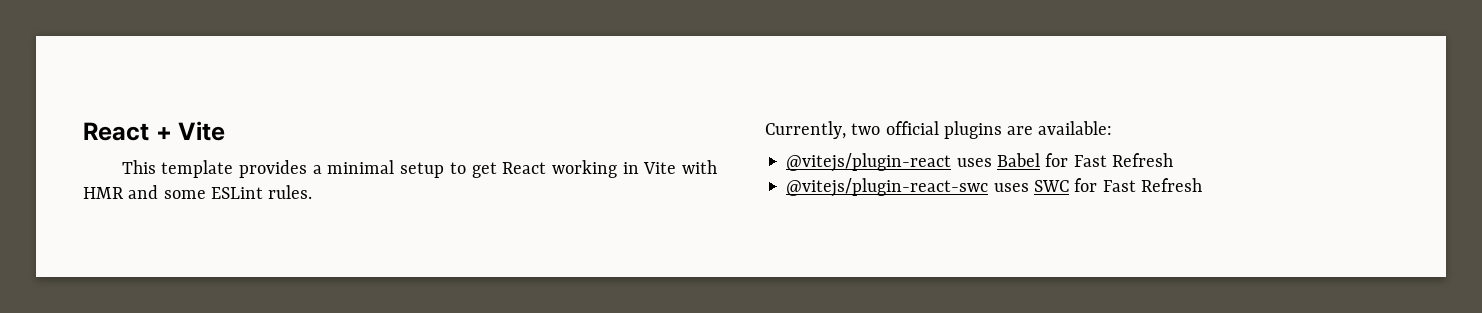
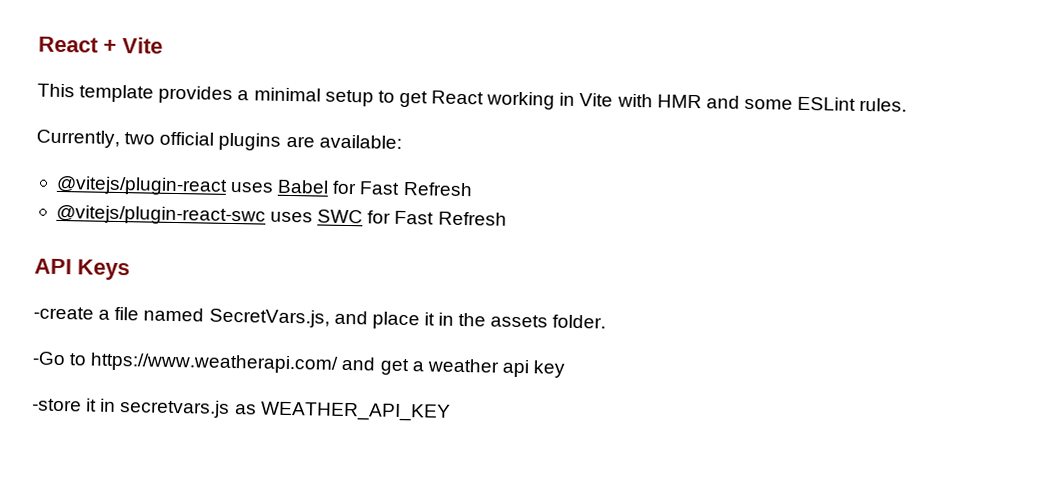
+ API Keys
+ -create a file named SecretVars.js, and place it in the assets folder.
+ -Go to https://www.weatherapi.com/ and get a weather api key
+ -store it in secretvars.js as WEATHER_API_KEY

